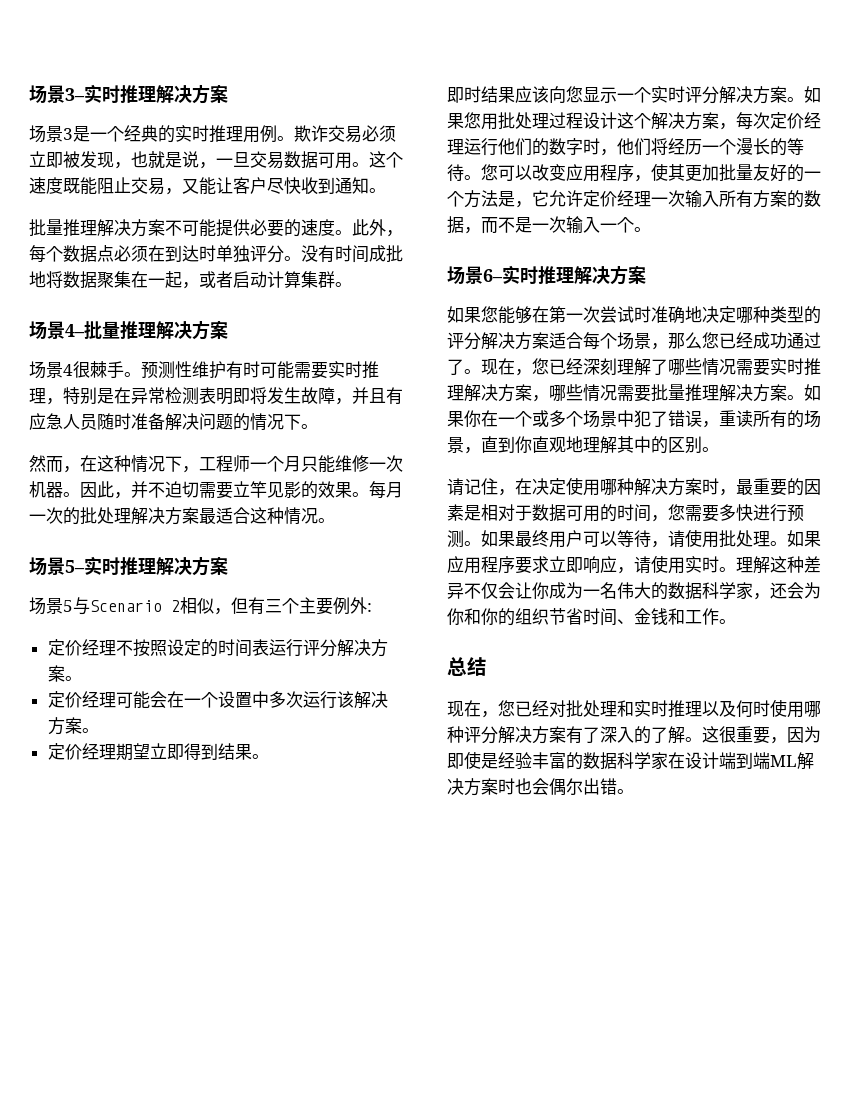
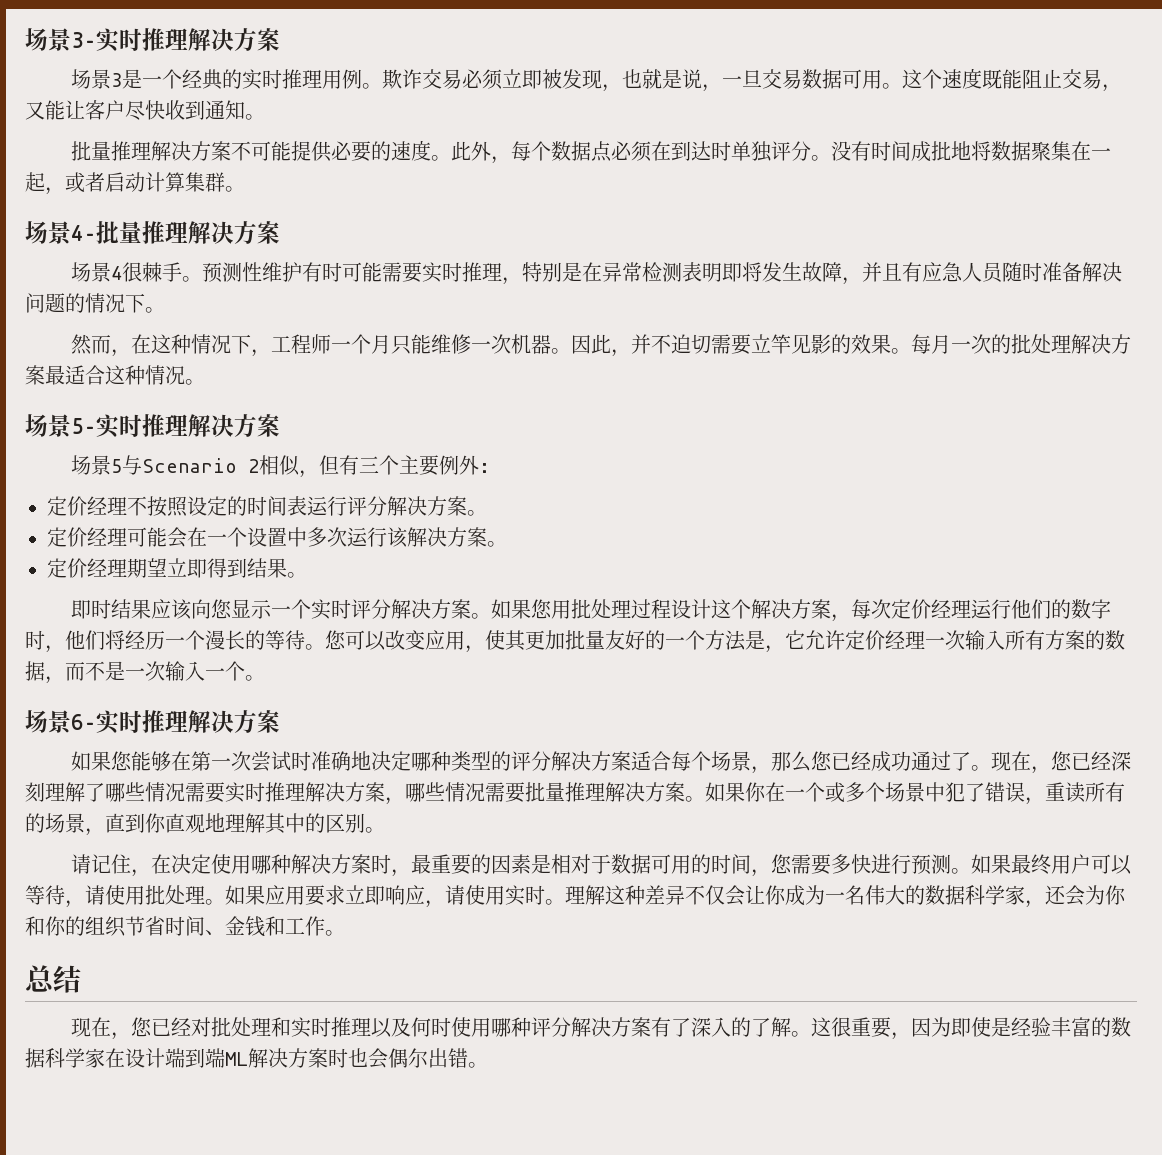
- 您可以改变应用程序，使其更加批量友好的一个方法是，它允许定价经理一次输入所有方案的数据，而不是一次输入一个。
+ 您可以改变应用，使其更加批量友好的一个方法是，它允许定价经理一次输入所有方案的数据，而不是一次输入一个。
- 如果应用程序要求立即响应，请使用实时。
+ 如果应用要求立即响应，请使用实时。

